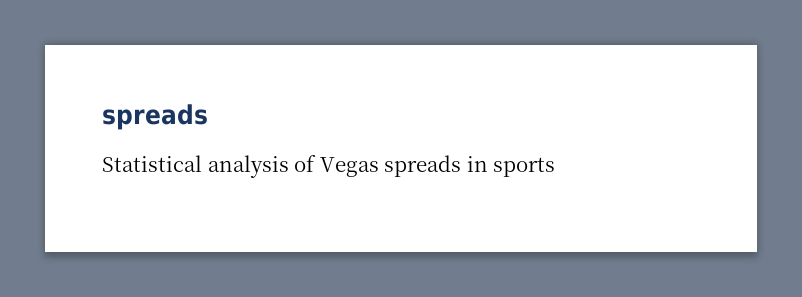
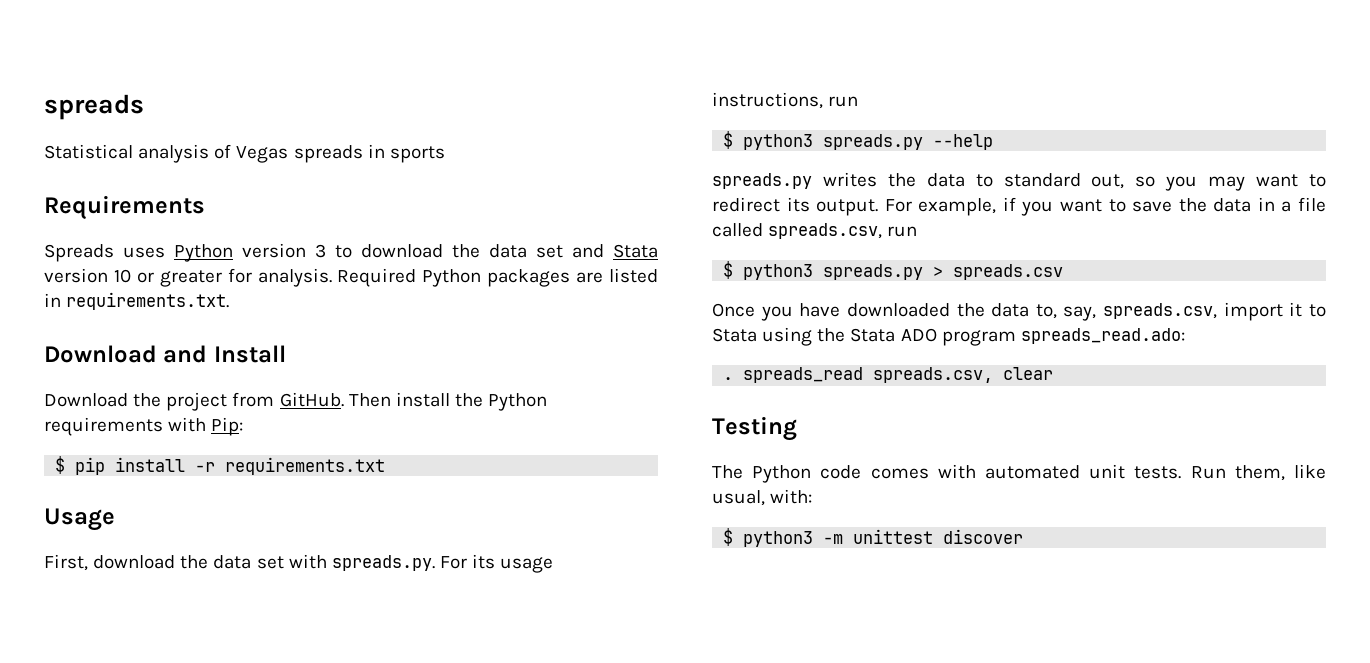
+ Requirements
+ Spreads uses Python version 3 to download the data set and Stata version 10 or greater for analysis. Required Python packages are listed in requirements.txt.
+ Download and Install
+ Download the project from GitHub. Then install the Python requirements with Pip:
+ $ pip install -r requirements.txt
+ Usage
+ First, download the data set with spreads.py. For its usage instructions, run
+ $ python3 spreads.py --help
+ spreads.py writes the data to standard out, so you may want to redirect its output. For example, if you want to save the data in a file called spreads.csv, run
+ $ python3 spreads.py > spreads.csv
+ Once you have downloaded the data to, say, spreads.csv, import it to Stata using the Stata ADO program spreads_read.ado:
+ . spreads_read spreads.csv, clear
+ Testing
+ The Python code comes with automated unit tests. Run them, like usual, with:
+ $ python3 -m unittest discover

